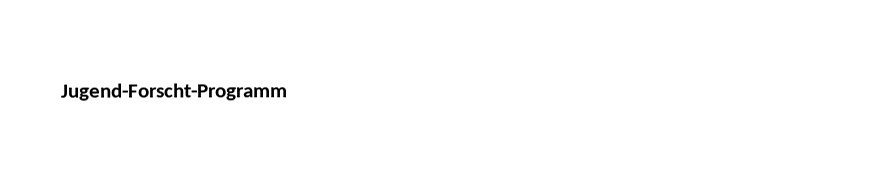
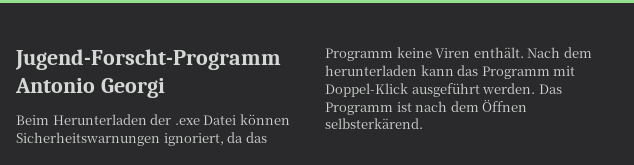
- Jugend-Forscht-Programm
+ Jugend-Forscht-Programm Antonio Georgi
+ Beim Herunterladen der .exe Datei können Sicherheitswarnungen ignoriert, da das Programm keine Viren enthält. Nach dem herunterladen kann das Programm mit Doppel-Klick ausgeführt werden. Das Programm ist nach dem Öffnen selbsterkärend.

